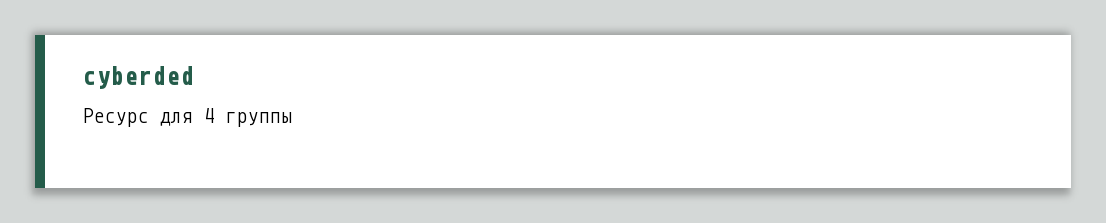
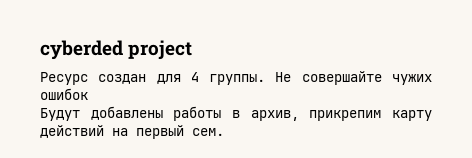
- cyberded
+ cyberded project
- Ресурс для 4 группы
+ Ресурс создан для 4 группы. Не совершайте чужих ошибок
+ Будут добавлены работы в архив, прикрепим карту действий на первый сем.

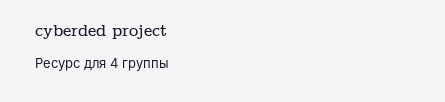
- Ресурс создан для 4 группы. Не совершайте чужих ошибок
- Будут добавлены работы в архив, прикрепим карту действий на первый сем.
+ Ресурс для 4 группы

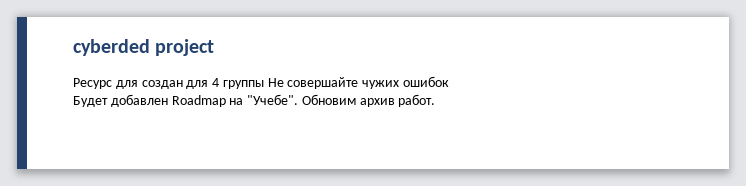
- Ресурс для 4 группы
+ Ресурс для создан для 4 группы Не совершайте чужих ошибок
+ Будет добавлен Roadmap на "Учебе". Обновим архив работ.

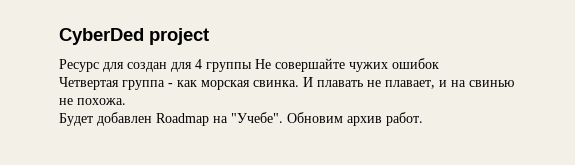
- cyberded project
+ CyberDed project
+ Четвертая группа - как морская свинка. И плавать не плавает, и на свинью не похожа.

